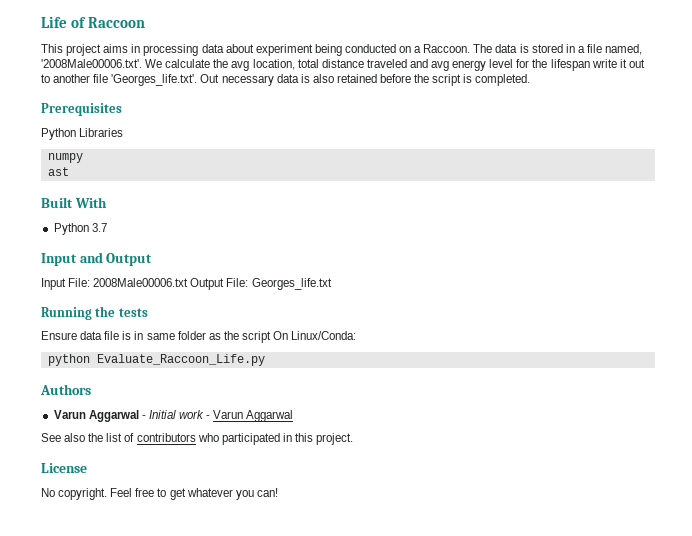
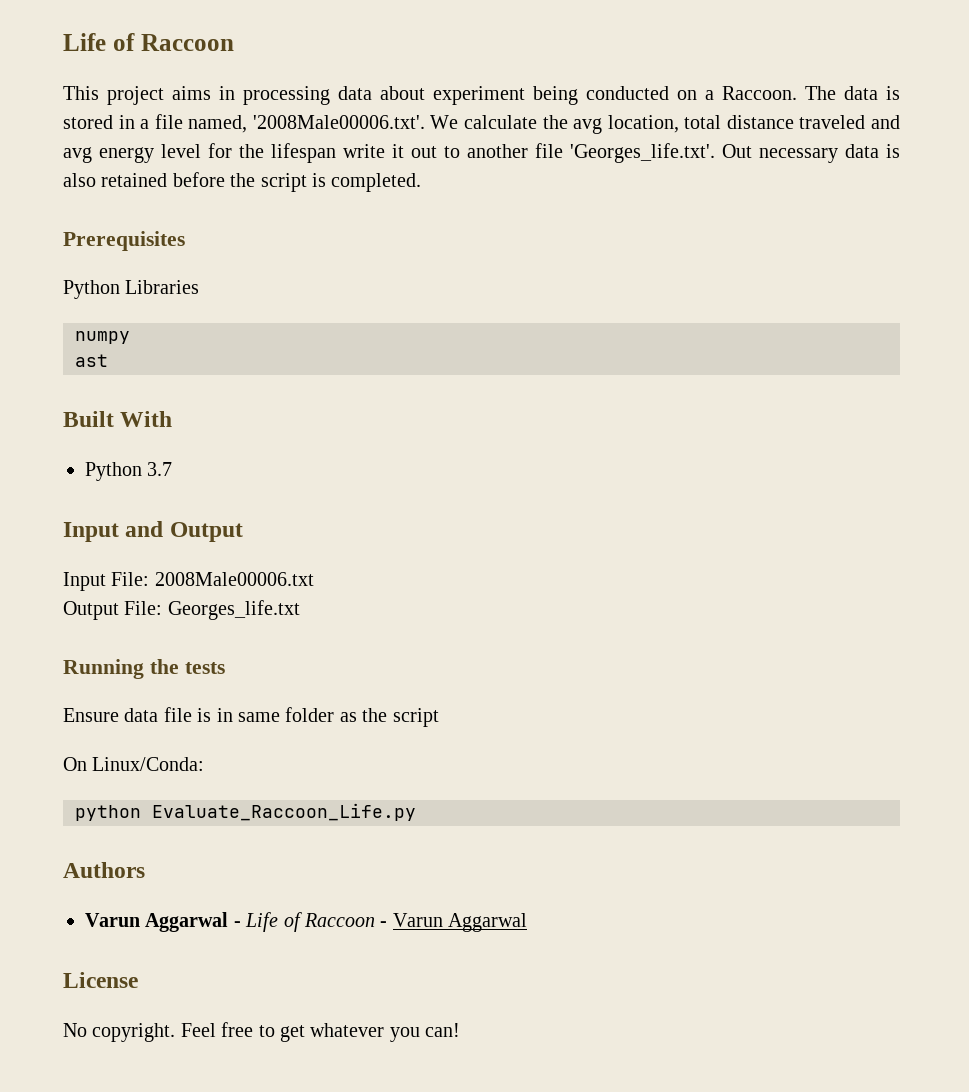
- Input File: 2008Male00006.txt Output File: Georges_life.txt
+ Input File: 2008Male00006.txt
+ Output File: Georges_life.txt
- Ensure data file is in same folder as the script On Linux/Conda:
+ Ensure data file is in same folder as the script
+ On Linux/Conda:
- Varun Aggarwal - Initial work - Varun Aggarwal
+ Varun Aggarwal - Life of Raccoon - Varun Aggarwal
- See also the list of contributors who participated in this project.

